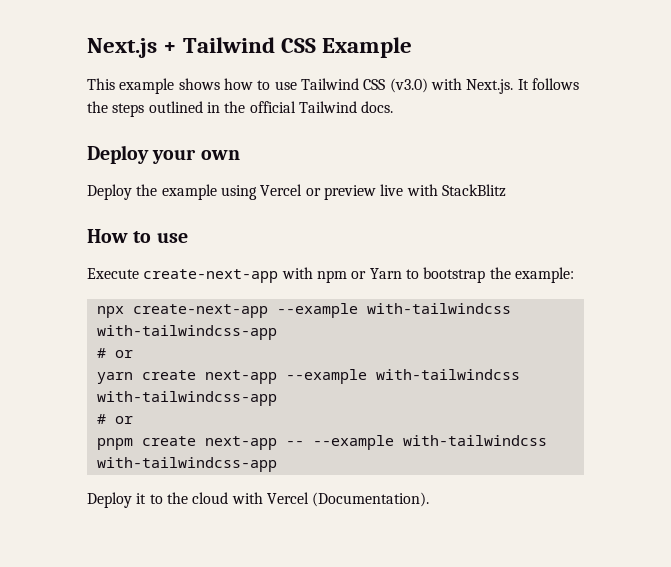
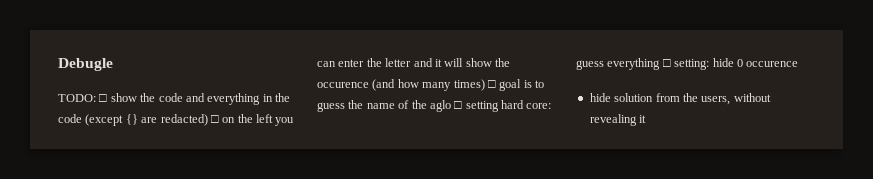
- Next.js + Tailwind CSS Example
- This example shows how to use Tailwind CSS (v3.0) with Next.js. It follows the steps outlined in the official Tailwind docs.
- Deploy your own
- Deploy the example using Vercel or preview live with StackBlitz
- How to use
- Execute create-next-app with npm or Yarn to bootstrap the example:
- npx create-next-app --example with-tailwindcss with-tailwindcss-app
- # or
- yarn create next-app --example with-tailwindcss with-tailwindcss-app
- # or
- pnpm create next-app -- --example with-tailwindcss with-tailwindcss-app
- Deploy it to the cloud with Vercel (Documentation).
+ Debugle
+ TODO: □ show the code and everything in the code (except {} are redacted) □ on the left you can enter the letter and it will show the occurence (and how many times) □ goal is to guess the name of the aglo □ setting hard core: guess everything □ setting: hide 0 occurence
+ hide solution from the users, without revealing it

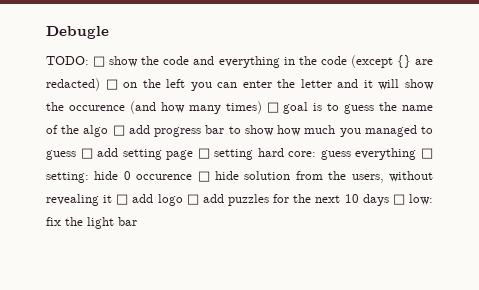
- □ show the code and everything in the code (except {} are redacted) □ on the left you can enter the letter and it will show the occurence (and how many times) □ goal is to guess the name of the aglo □ setting hard core:
+ □ show the code and everything in the code (except {} are redacted) □ on the left you can enter the letter and it will show the occurence (and how many times) □ goal is to guess the name of the algo □ add progress bar to show how much you managed to guess □ add setting page □ setting hard core:
- hide 0 occurence
- hide solution from the users, without revealing it
+ hide 0 occurence □ hide solution from the users, without revealing it □ add logo □ add puzzles for the next 10 days □ low: fix the light bar

